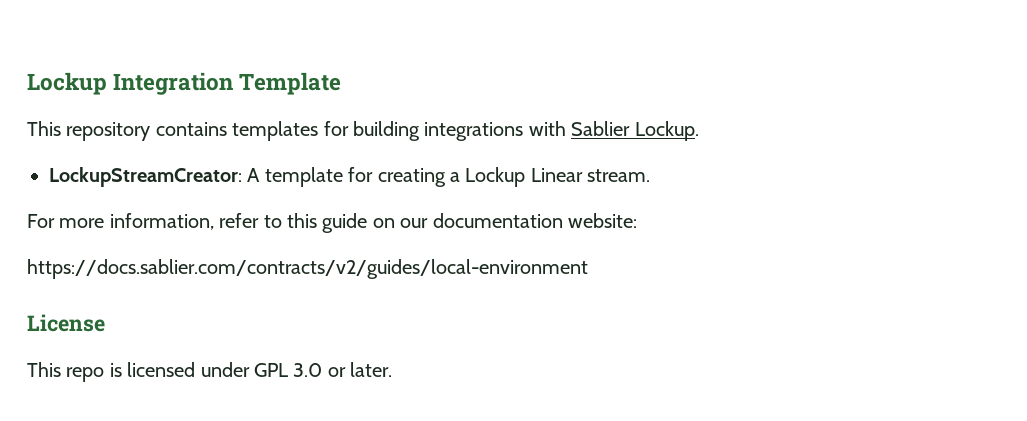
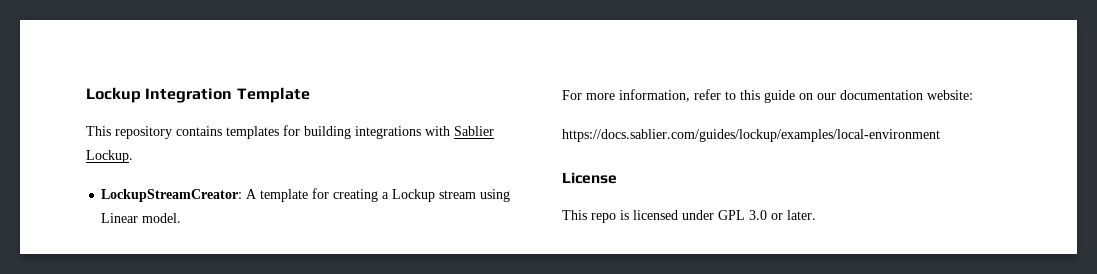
- LockupStreamCreator: A template for creating a Lockup Linear stream.
+ LockupStreamCreator: A template for creating a Lockup stream using Linear model.
- https://docs.sablier.com/contracts/v2/guides/local-environment
+ https://docs.sablier.com/guides/lockup/examples/local-environment

